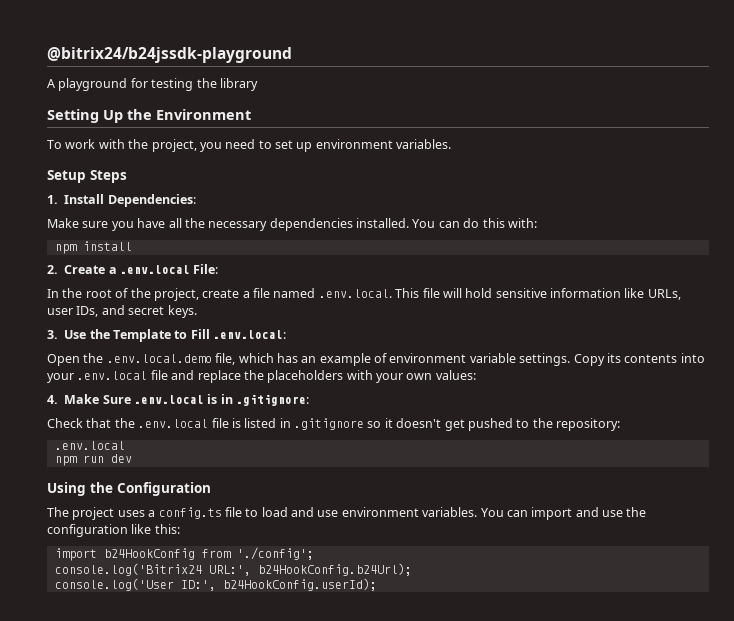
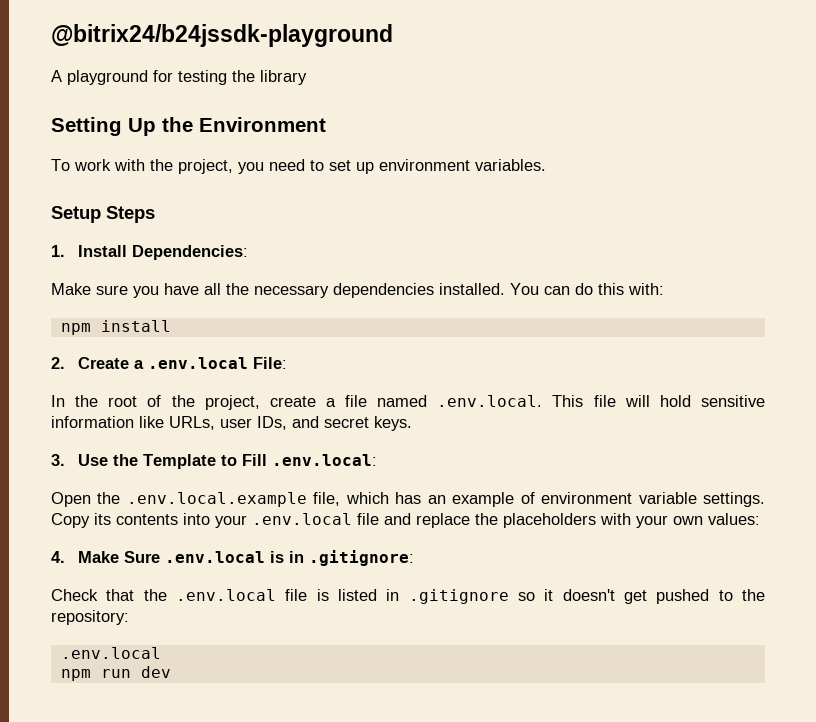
- Open the .env.local.demo file, which has an example of environment variable settings.
+ Open the .env.local.example file, which has an example of environment variable settings.
- Using the Configuration
- The project uses a config.ts file to load and use environment variables. You can import and use the configuration like this:
- import b24HookConfig from './config';
- console.log('Bitrix24 URL:', b24HookConfig.b24Url);
- console.log('User ID:', b24HookConfig.userId);

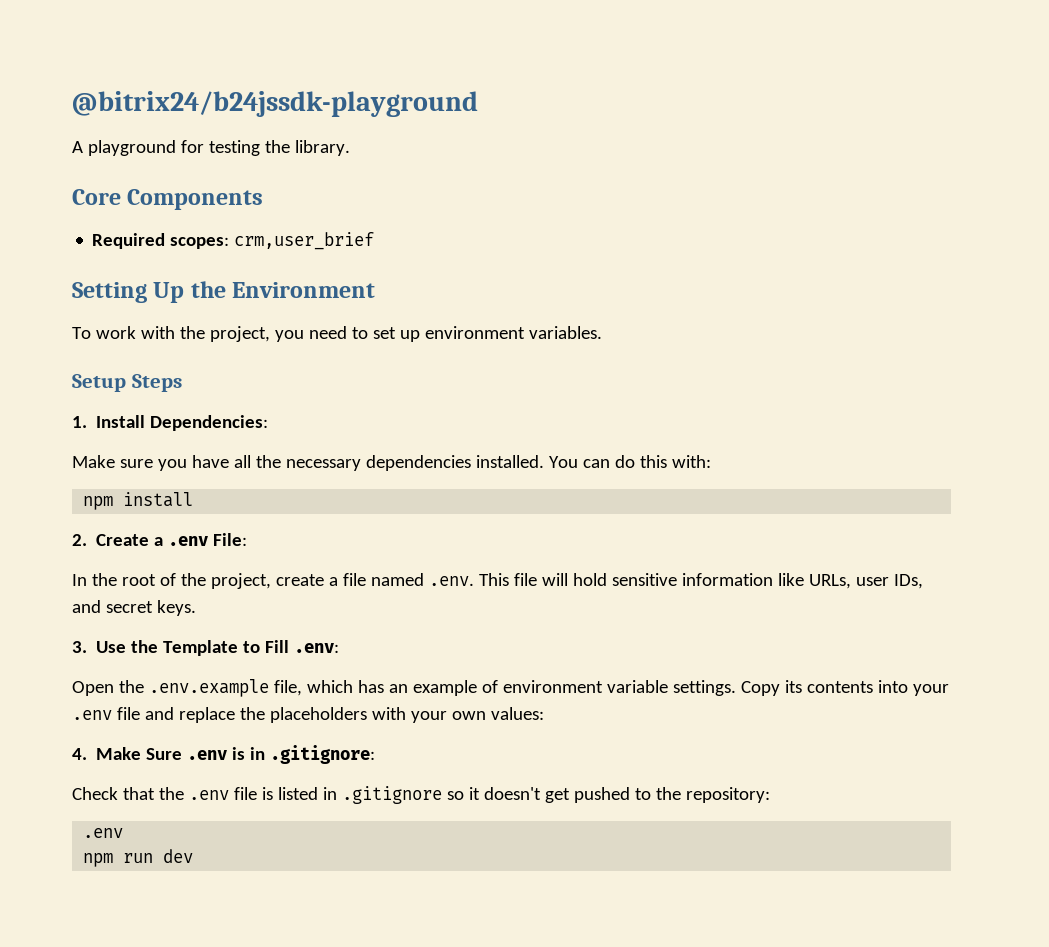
- A playground for testing the library
+ A playground for testing the library.
+ Core Components
+ Required scopes: crm,user_brief
- 2. Create a .env.local File:
+ 2. Create a .env File:
- In the root of the project, create a file named .env.local. This file will hold sensitive information like URLs, user IDs, and secret keys.
+ In the root of the project, create a file named .env. This file will hold sensitive information like URLs, user IDs, and secret keys.
- 3. Use the Template to Fill .env.local:
+ 3. Use the Template to Fill .env:
- Open the .env.local.example file, which has an example of environment variable settings.
+ Open the .env.example file, which has an example of environment variable settings.
- Copy its contents into your .env.local file and replace the placeholders with your own values:
+ Copy its contents into your .env file and replace the placeholders with your own values:
- 4. Make Sure .env.local is in .gitignore:
+ 4. Make Sure .env is in .gitignore:
- Check that the .env.local file is listed in .gitignore so it doesn't get pushed to the repository:
- .env.local
+ Check that the .env file is listed in .gitignore so it doesn't get pushed to the repository:
+ .env

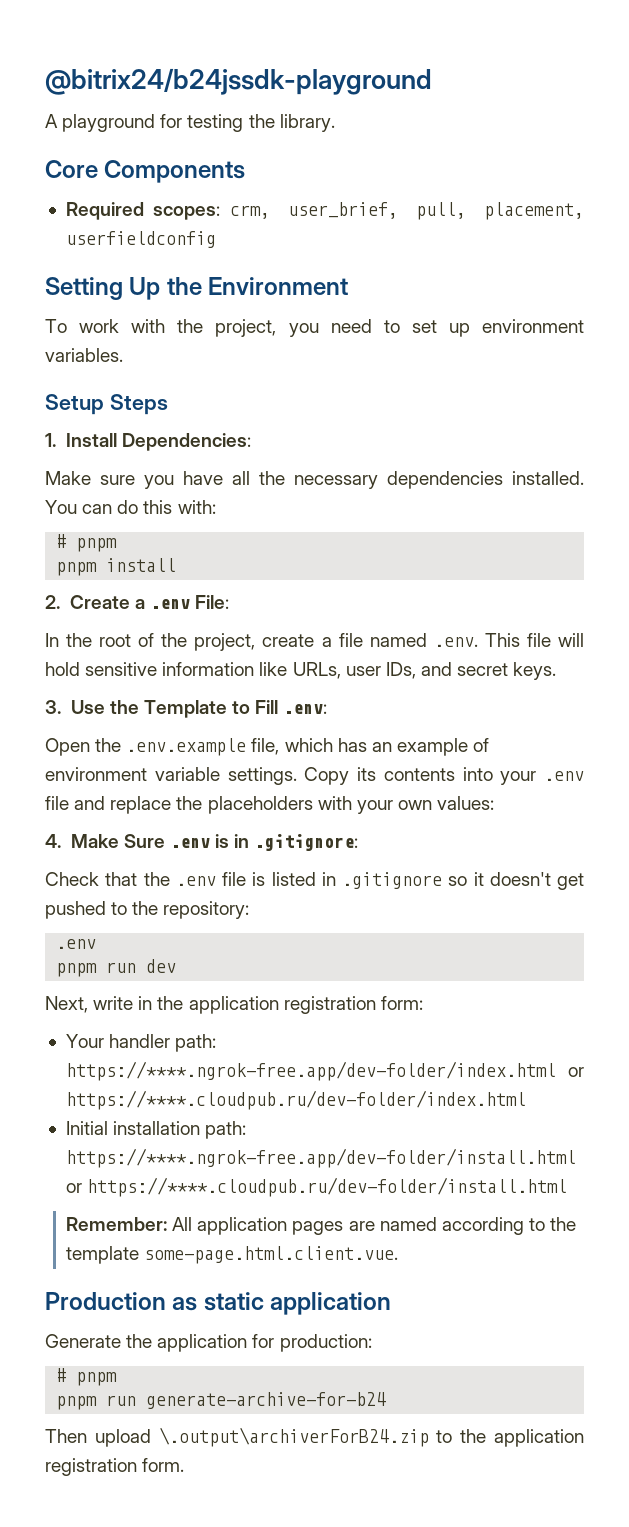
- Required scopes: crm,user_brief
+ Required scopes: crm, user_brief, pull, placement, userfieldconfig
  You can do this with:
- npm install
+ # pnpm
+ pnpm install
- npm run dev
+ pnpm run dev
+ Next, write in the application registration form:
+ Your handler path: https://****.ngrok-free.app/dev-folder/index.html or https://****.cloudpub.ru/dev-folder/index.html
+ Initial installation path: https://****.ngrok-free.app/dev-folder/install.html or https://****.cloudpub.ru/dev-folder/install.html
+ Remember: All application pages are named according to the template some-page.html.client.vue.
+ Production as static application
+ Generate the application for production:
+ # pnpm
+ pnpm run generate-archive-for-b24
+ Then upload \.output\archiverForB24.zip to the application registration form.

